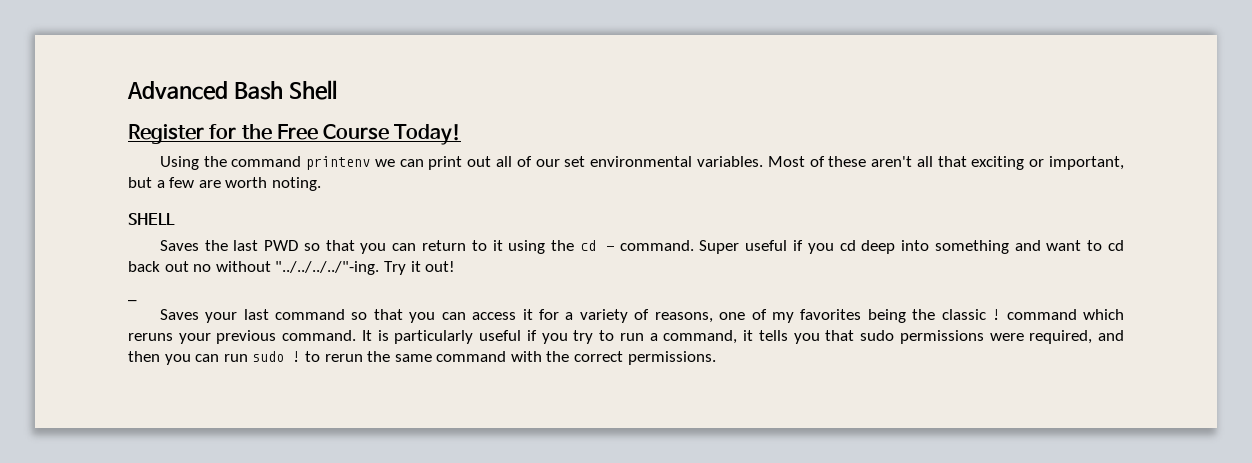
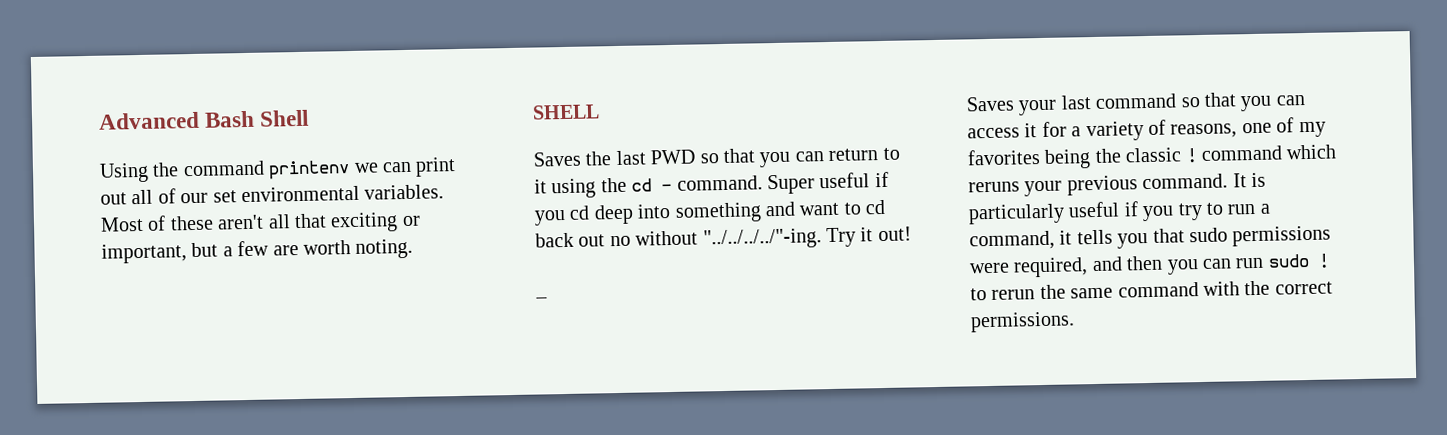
- Register for the Free Course Today!

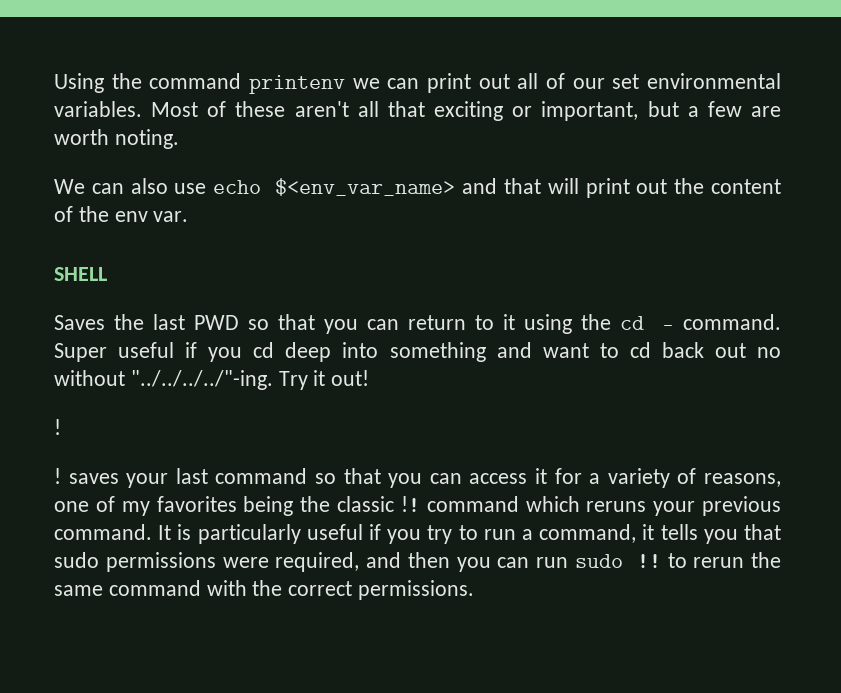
- Advanced Bash Shell
+ We can also use echo $<env_var_name> and that will print out the content of the env var.
  Super useful if you cd deep into something and want to cd back out no without "../../../../"-ing. Try it out!
- _
- Saves your last command so that you can access it for a variety of reasons, one of my favorites being the classic ! command which reruns your previous command.
+ !
+ ! saves your last command so that you can access it for a variety of reasons, one of my favorites being the classic !! command which reruns your previous command.
- It is particularly useful if you try to run a command, it tells you that sudo permissions were required, and then you can run sudo ! to rerun the same command with the correct permissions.
+ It is particularly useful if you try to run a command, it tells you that sudo permissions were required, and then you can run sudo !! to rerun the same command with the correct permissions.

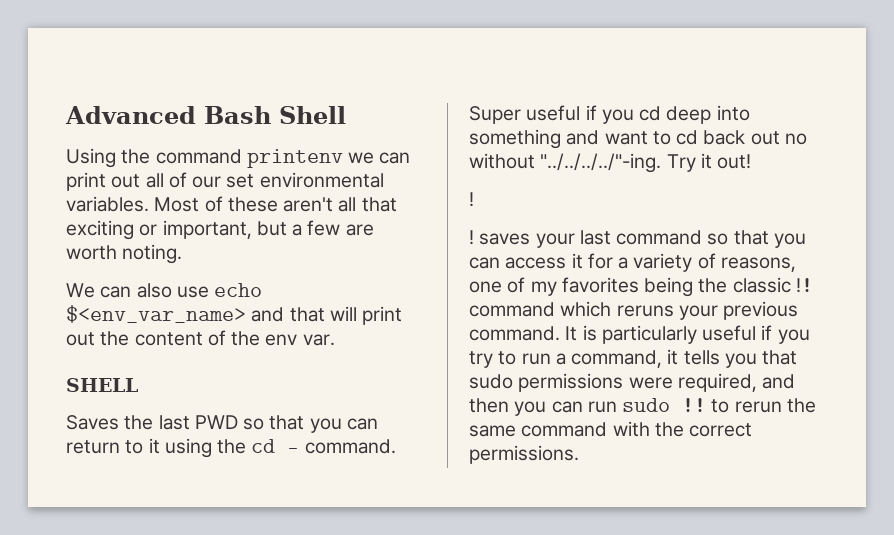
+ Advanced Bash Shell

